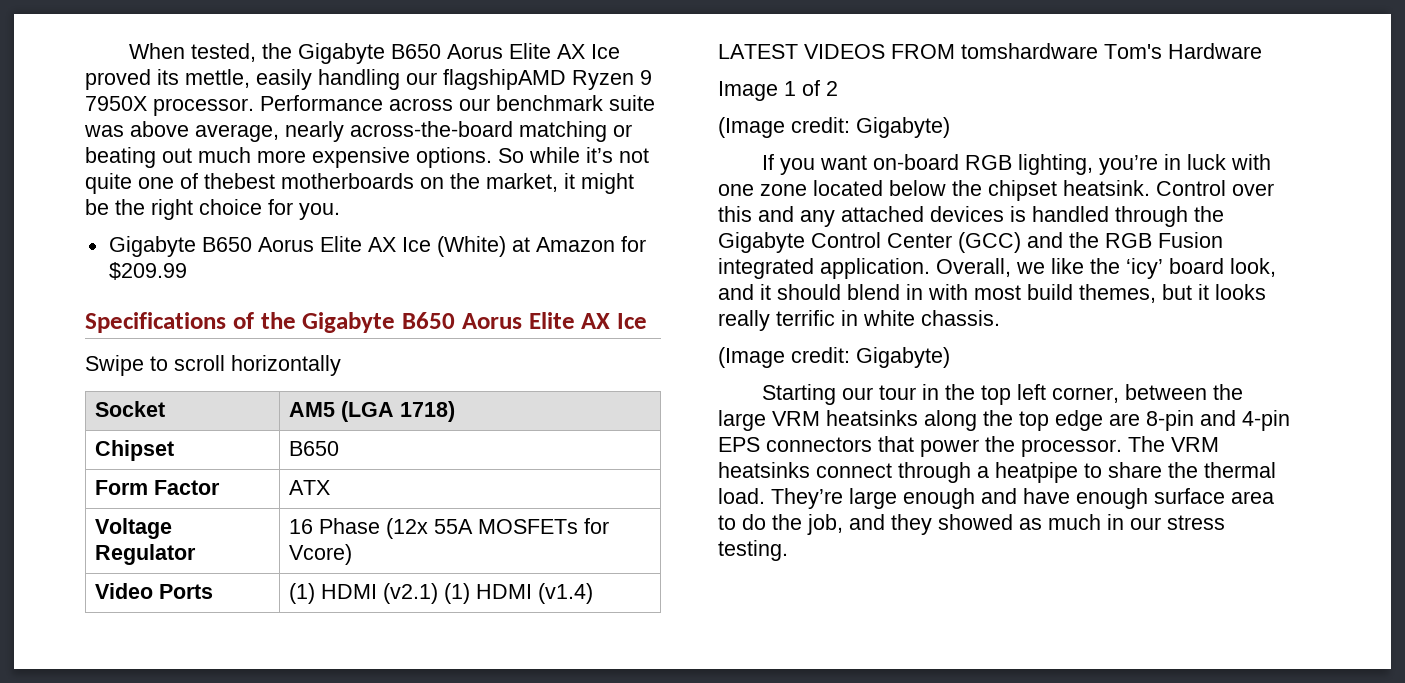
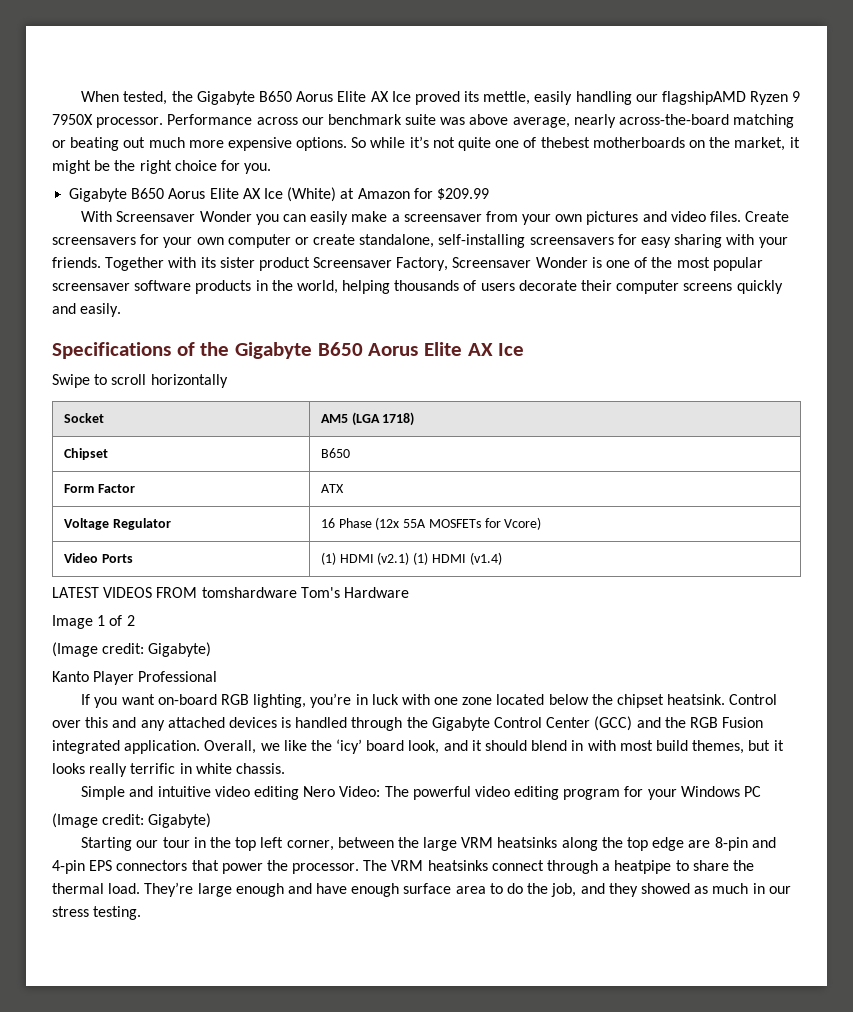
+ With Screensaver Wonder you can easily make a screensaver from your own pictures and video files. Create screensavers for your own computer or create standalone, self-installing screensavers for easy sharing with your friends. Together with its sister product Screensaver Factory, Screensaver Wonder is one of the most popular screensaver software products in the world, helping thousands of users decorate their computer screens quickly and easily.
+ Kanto Player Professional
+ Simple and intuitive video editing Nero Video: The powerful video editing program for your Windows PC

